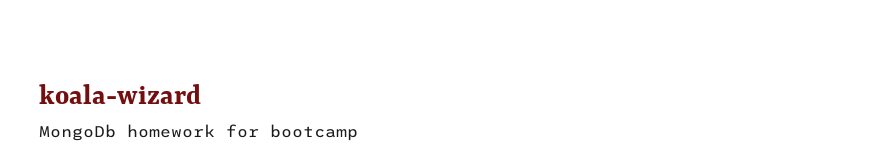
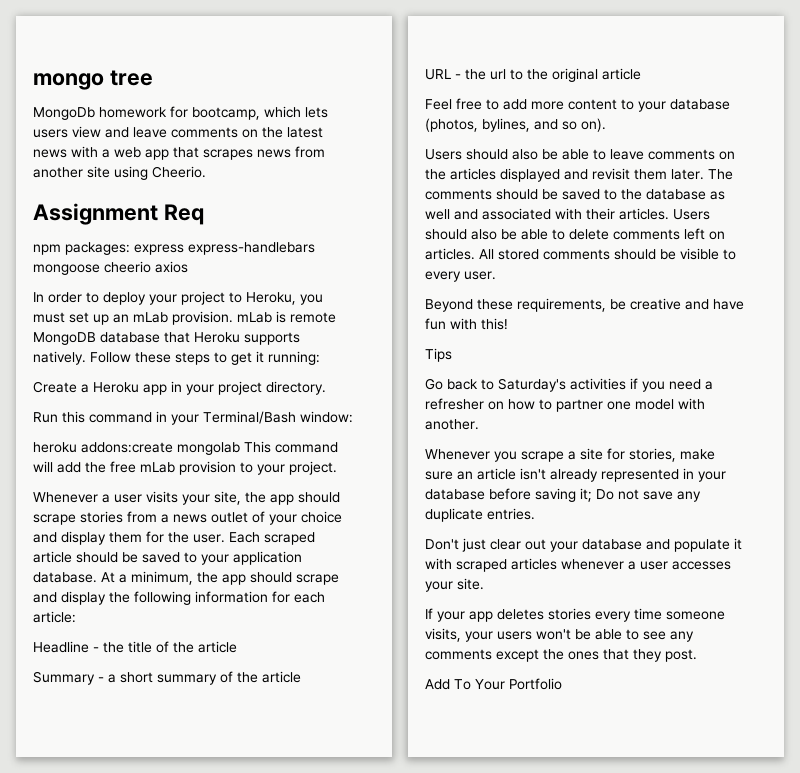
- koala-wizard
+ mongo tree
- MongoDb homework for bootcamp
+ MongoDb homework for bootcamp, which lets users view and leave comments on the latest news with a web app that scrapes news from another site using Cheerio.
+ Assignment Req
+ npm packages: express express-handlebars mongoose cheerio axios
+ In order to deploy your project to Heroku, you must set up an mLab provision. mLab is remote MongoDB database that Heroku supports natively. Follow these steps to get it running:
+ Create a Heroku app in your project directory.
+ Run this command in your Terminal/Bash window:
+ heroku addons:create mongolab This command will add the free mLab provision to your project.
+ Whenever a user visits your site, the app should scrape stories from a news outlet of your choice and display them for the user. Each scraped article should be saved to your application database. At a minimum, the app should scrape and display the following information for each article:
+ Headline - the title of the article
+ Summary - a short summary of the article
+ URL - the url to the original article
+ Feel free to add more content to your database (photos, bylines, and so on).
+ Users should also be able to leave comments on the articles displayed and revisit them later. The comments should be saved to the database as well and associated with their articles. Users should also be able to delete comments left on articles. All stored comments should be visible to every user.
+ Beyond these requirements, be creative and have fun with this!
+ Tips
+ Go back to Saturday's activities if you need a refresher on how to partner one model with another.
+ Whenever you scrape a site for stories, make sure an article isn't already represented in your database before saving it; Do not save any duplicate entries.
+ Don't just clear out your database and populate it with scraped articles whenever a user accesses your site.
+ If your app deletes stories every time someone visits, your users won't be able to see any comments except the ones that they post.
+ Add To Your Portfolio

